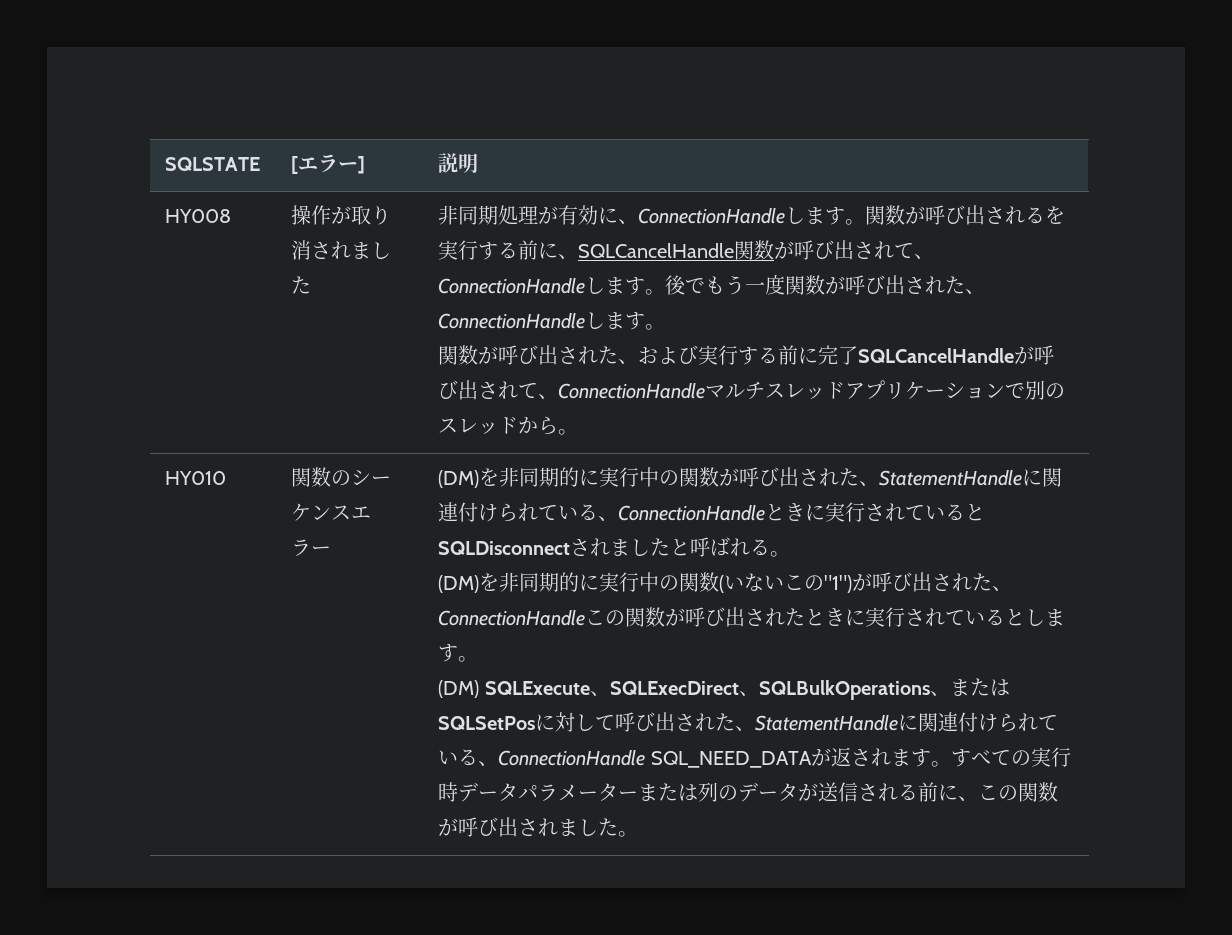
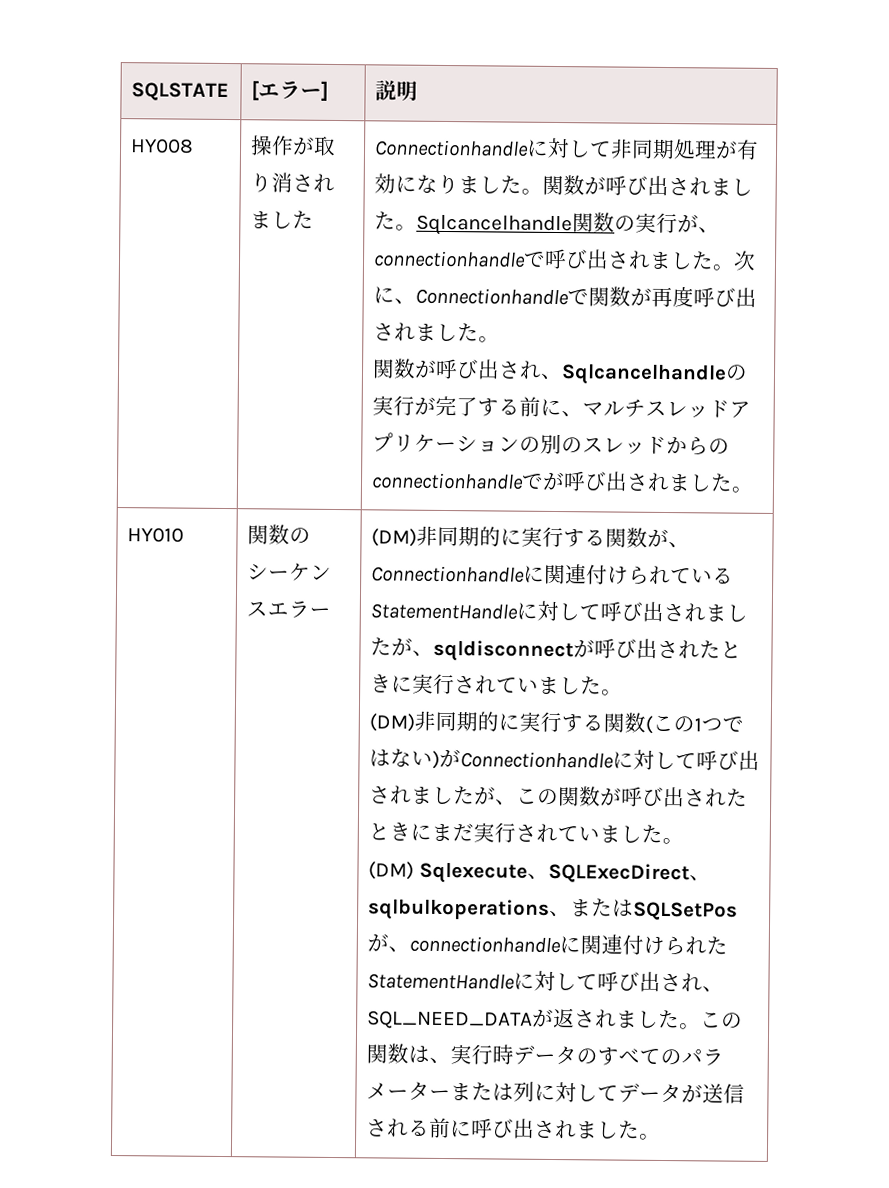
- 非同期処理が有効に、ConnectionHandleします。
+ Connectionhandleに対して非同期処理が有効になりました。
- 関数が呼び出されるを実行する前に、SQLCancelHandle関数が呼び出されて、ConnectionHandleします。後でもう一度関数が呼び出された、ConnectionHandleします。
+ 関数が呼び出されました。Sqlcancelhandle関数の実行が、connectionhandleで呼び出されました。次に、Connectionhandleで関数が再度呼び出されました。
- 関数が呼び出された、および実行する前に完了SQLCancelHandleが呼び出されて、ConnectionHandleマルチスレッドアプリケーションで別のスレッドから。
+ 関数が呼び出され、Sqlcancelhandleの実行が完了する前に、マルチスレッドアプリケーションの別のスレッドからのconnectionhandleでが呼び出されました。
- (DM)を非同期的に実行中の関数が呼び出された、StatementHandleに関連付けられている、ConnectionHandleときに実行されているとSQLDisconnectされましたと呼ばれる。
- (DM)を非同期的に実行中の関数(いないこの"1")が呼び出された、ConnectionHandleこの関数が呼び出されたときに実行されているとします。
- (DM) SQLExecute、SQLExecDirect、SQLBulkOperations、またはSQLSetPosに対して呼び出された、StatementHandleに関連付けられている、ConnectionHandle SQL_NEED_DATAが返されます。すべての実行時データパラメーターまたは列のデータが送信される前に、この関数が呼び出されました。
+ (DM)非同期的に実行する関数が、Connectionhandleに関連付けられているStatementHandleに対して呼び出されましたが、sqldisconnectが呼び出されたときに実行されていました。
+ (DM)非同期的に実行する関数(この1つではない)がConnectionhandleに対して呼び出されましたが、この関数が呼び出されたときにまだ実行されていました。
+ (DM) Sqlexecute、SQLExecDirect、sqlbulkoperations、またはSQLSetPosが、connectionhandleに関連付けられたStatementHandleに対して呼び出され、SQL_NEED_DATAが返されました。この関数は、実行時データのすべてのパラメーターまたは列に対してデータが送信される前に呼び出されました。

